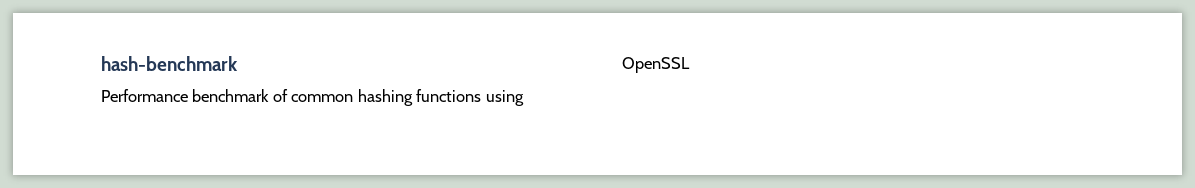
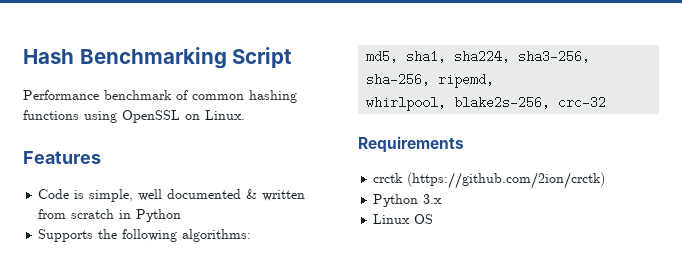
- hash-benchmark
+ Hash Benchmarking Script
- Performance benchmark of common hashing functions using OpenSSL
+ Performance benchmark of common hashing functions using OpenSSL on Linux.
+ Features
+ Code is simple, well documented & written from scratch in Python
+ Supports the following algorithms:
+ md5, sha1, sha224, sha3-256, sha-256, ripemd,
+ whirlpool, blake2s-256, crc-32
+ Requirements
+ crctk (https://github.com/2ion/crctk)
+ Python 3.x
+ Linux OS

